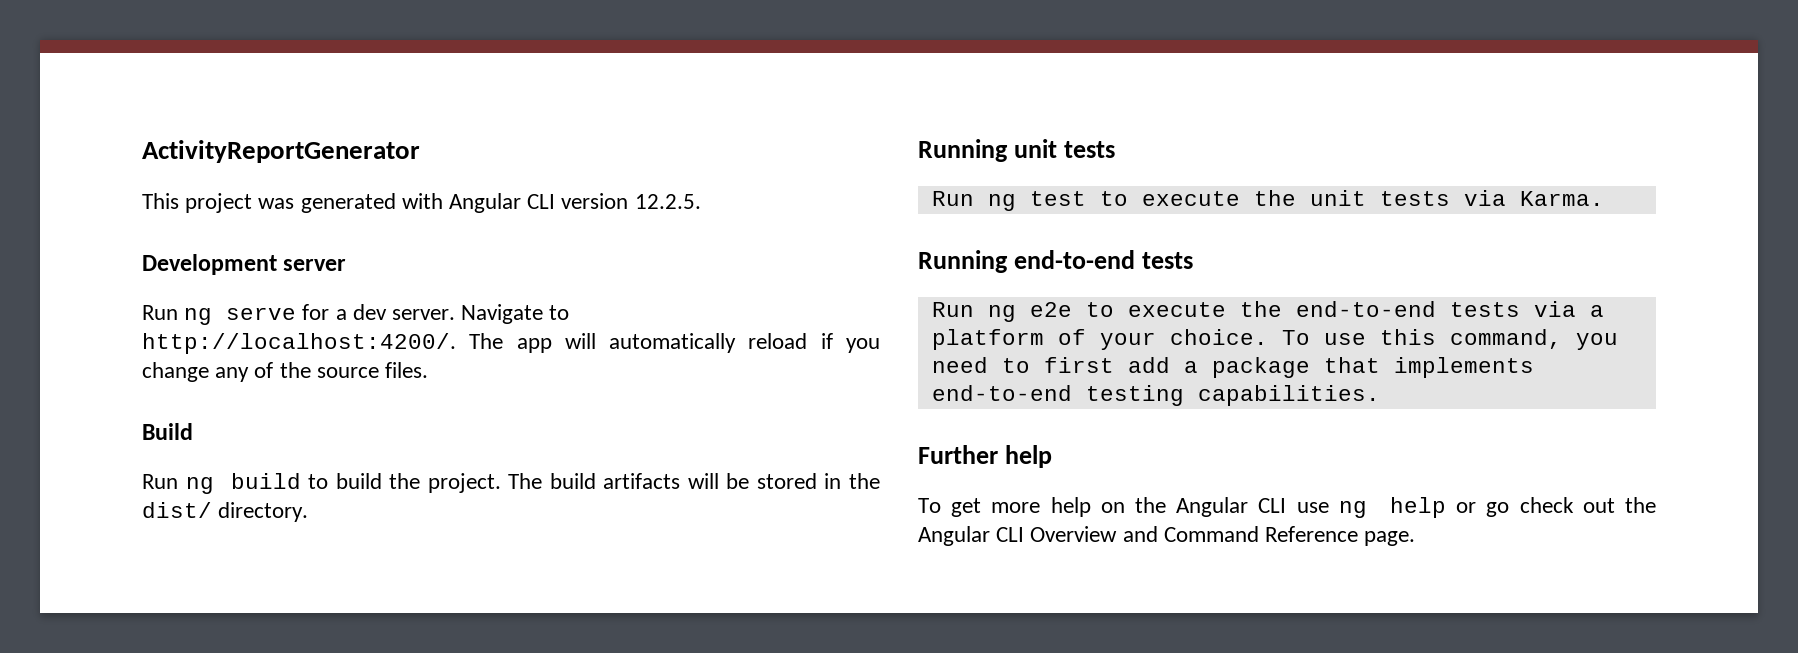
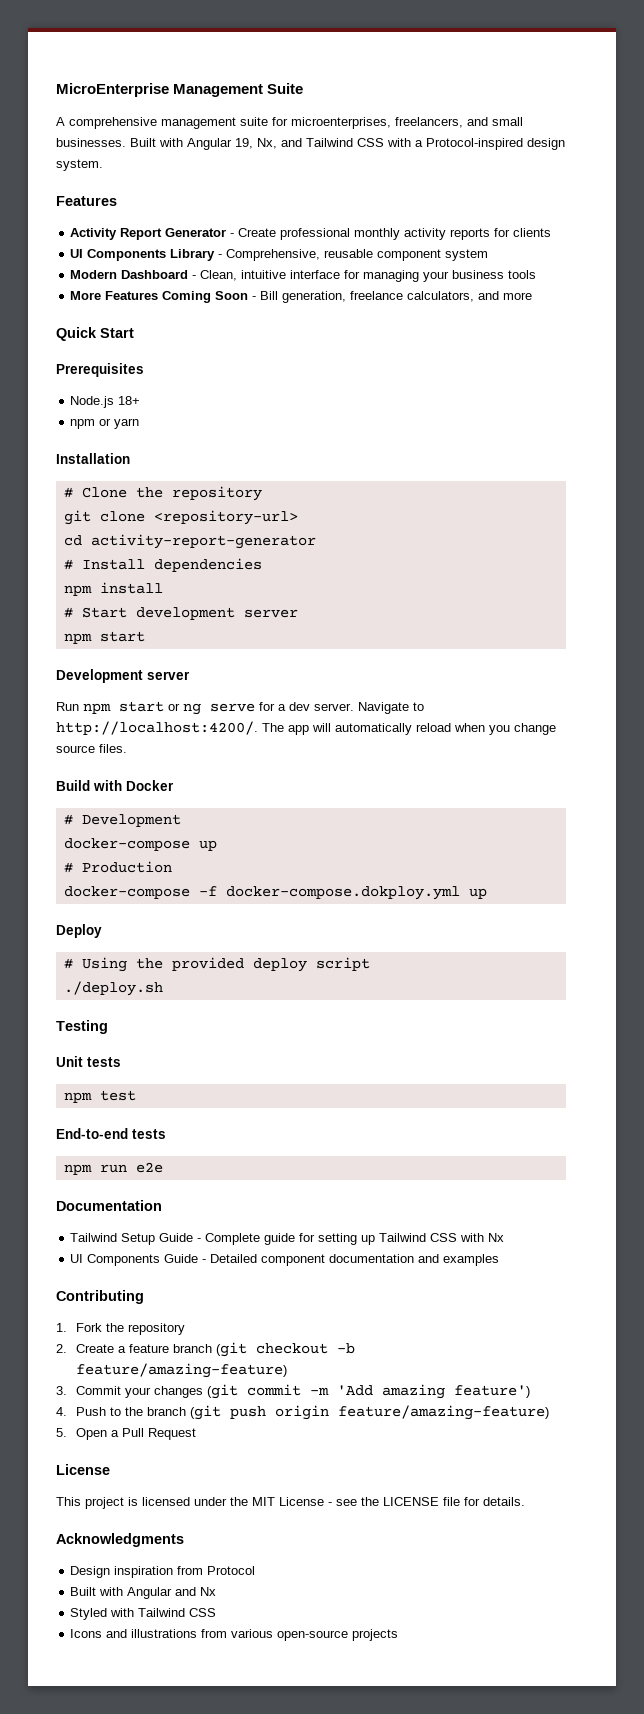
- ActivityReportGenerator
- This project was generated with Angular CLI version 12.2.5.
+ MicroEnterprise Management Suite
+ A comprehensive management suite for microenterprises, freelancers, and small businesses. Built with Angular 19, Nx, and Tailwind CSS with a Protocol-inspired design system.
+ Features
+ Activity Report Generator - Create professional monthly activity reports for clients
+ UI Components Library - Comprehensive, reusable component system
+ Modern Dashboard - Clean, intuitive interface for managing your business tools
+ More Features Coming Soon - Bill generation, freelance calculators, and more
+ Quick Start
+ Prerequisites
+ Node.js 18+
+ npm or yarn
+ Installation
+ # Clone the repository
+ git clone <repository-url>
+ cd activity-report-generator
+ # Install dependencies
+ npm install
+ # Start development server
+ npm start
- Run ng serve for a dev server.
+ Run npm start or ng serve for a dev server.
- The app will automatically reload if you change any of the source files.
+ The app will automatically reload when you change source files.
- Build
- Run ng build to build the project. The build artifacts will be stored in the dist/ directory.
- Running unit tests
- Run ng test to execute the unit tests via Karma.
- Running end-to-end tests
- Run ng e2e to execute the end-to-end tests via a platform of your choice. To use this command, you need to first add a package that implements end-to-end testing capabilities.
- Further help
- To get more help on the Angular CLI use ng help or go check out the Angular CLI Overview and Command Reference page.
+ Build with Docker
+ # Development
+ docker-compose up
+ # Production
+ docker-compose -f docker-compose.dokploy.yml up
+ Deploy
+ # Using the provided deploy script
+ ./deploy.sh
+ Testing
+ Unit tests
+ npm test
+ End-to-end tests
+ npm run e2e
+ Documentation
+ Tailwind Setup Guide - Complete guide for setting up Tailwind CSS with Nx
+ UI Components Guide - Detailed component documentation and examples
+ Contributing
+ 1. Fork the repository
+ 2. Create a feature branch (git checkout -b feature/amazing-feature)
+ 3. Commit your changes (git commit -m 'Add amazing feature')
+ 4. Push to the branch (git push origin feature/amazing-feature)
+ 5. Open a Pull Request
+ License
+ This project is licensed under the MIT License - see the LICENSE file for details.
+ Acknowledgments
+ Design inspiration from Protocol
+ Built with Angular and Nx
+ Styled with Tailwind CSS
+ Icons and illustrations from various open-source projects

